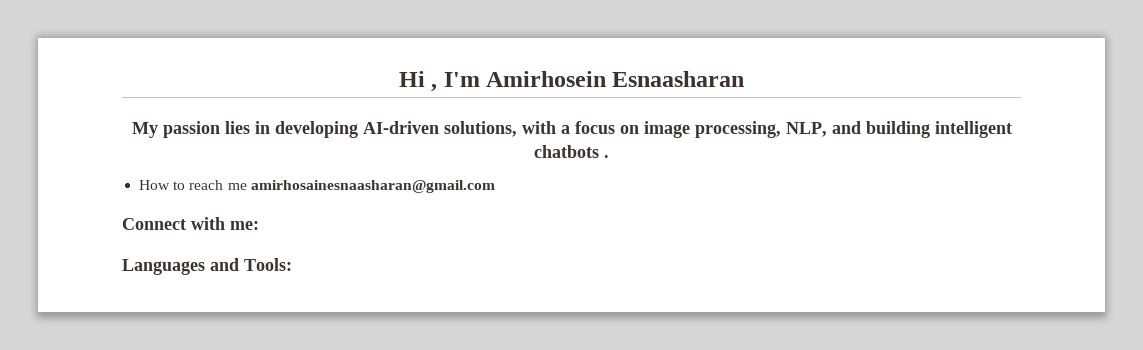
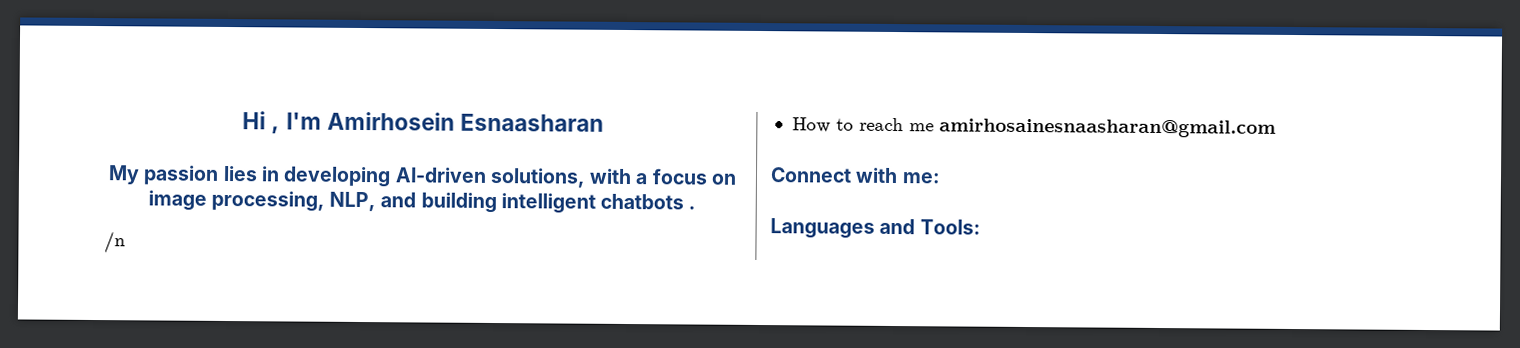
+ /n

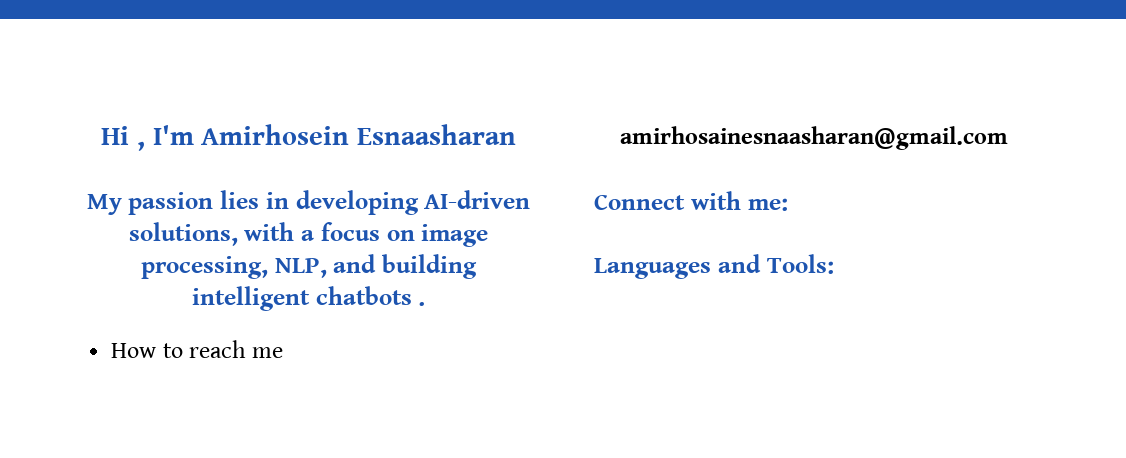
- /n

